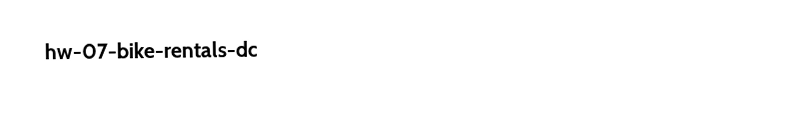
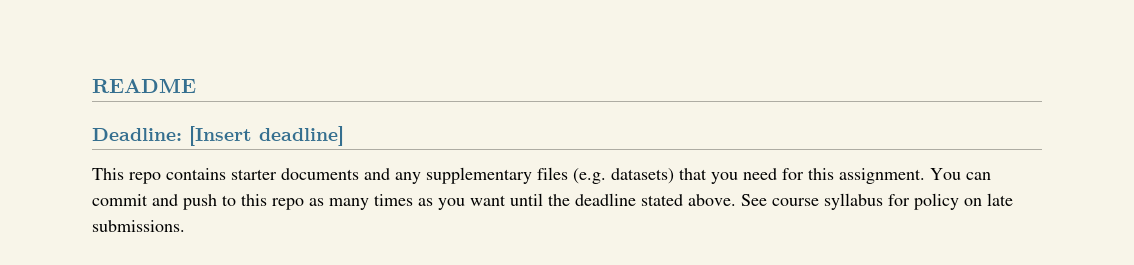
- hw-07-bike-rentals-dc
+ README
+ Deadline: [Insert deadline]
+ This repo contains starter documents and any supplementary files (e.g. datasets) that you need for this assignment. You can commit and push to this repo as many times as you want until the deadline stated above. See course syllabus for policy on late submissions.

